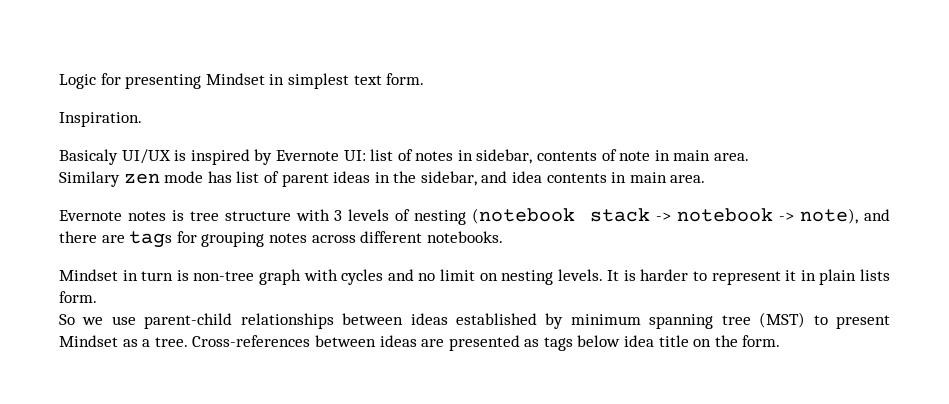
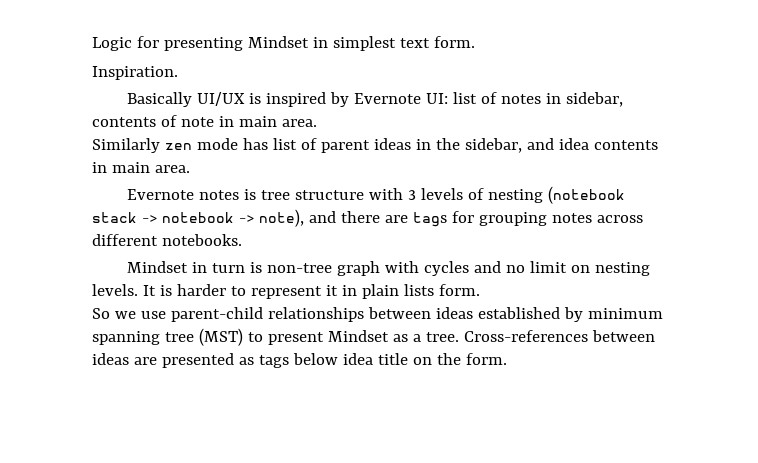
- Basicaly UI/UX is inspired by Evernote UI: list of notes in sidebar, contents of note in main area.
+ Basically UI/UX is inspired by Evernote UI: list of notes in sidebar, contents of note in main area.
- Similary zen mode has list of parent ideas in the sidebar, and idea contents in main area.
+ Similarly zen mode has list of parent ideas in the sidebar, and idea contents in main area.

